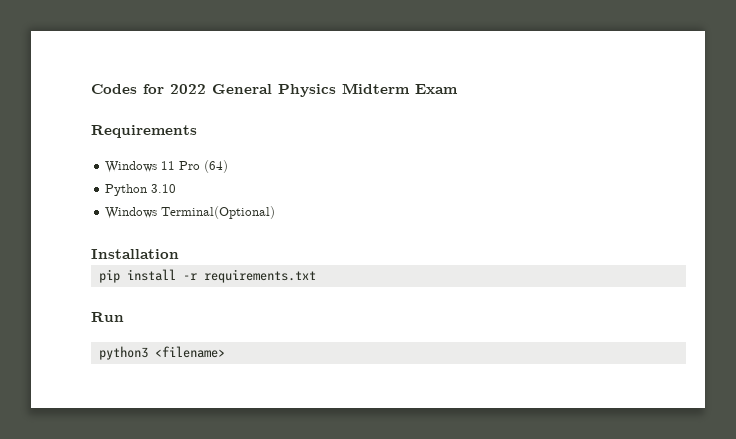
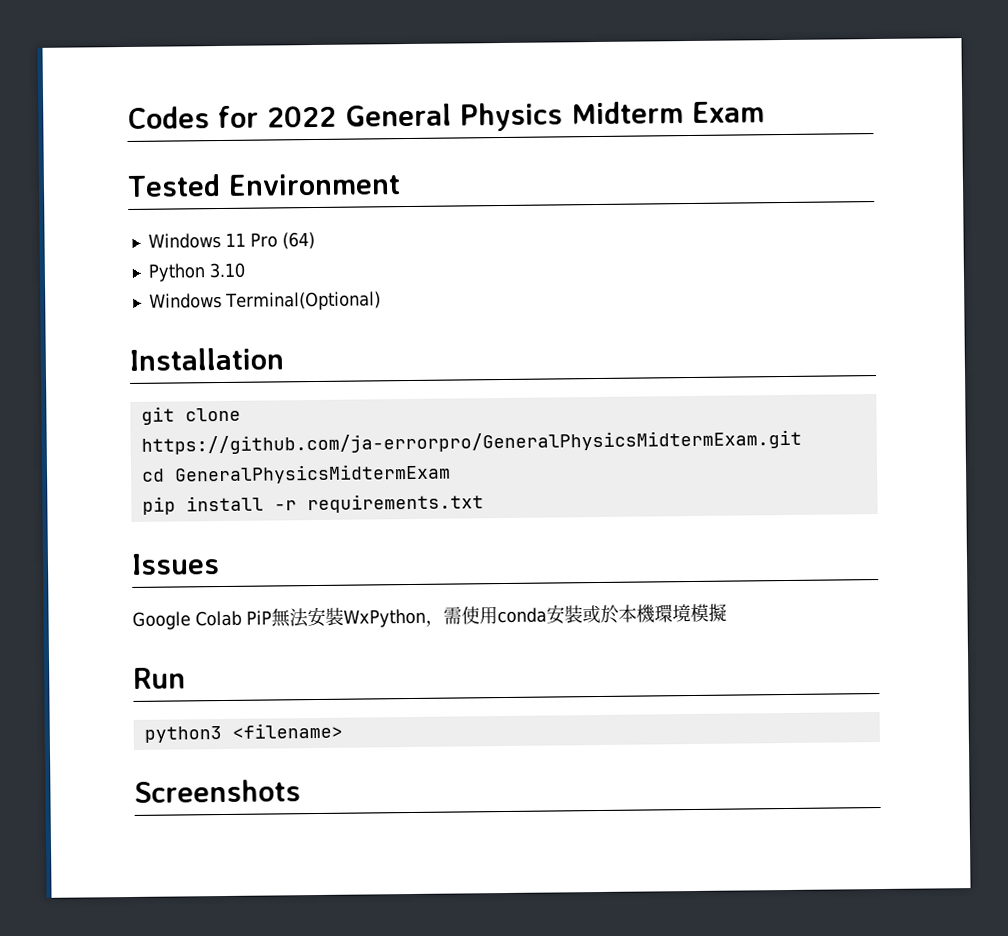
- Requirements
+ Tested Environment
+ git clone https://github.com/ja-errorpro/GeneralPhysicsMidtermExam.git
+ cd GeneralPhysicsMidtermExam
+ Issues
+ Google Colab PiP無法安裝WxPython，需使用conda安裝或於本機環境模擬
+ Screenshots

